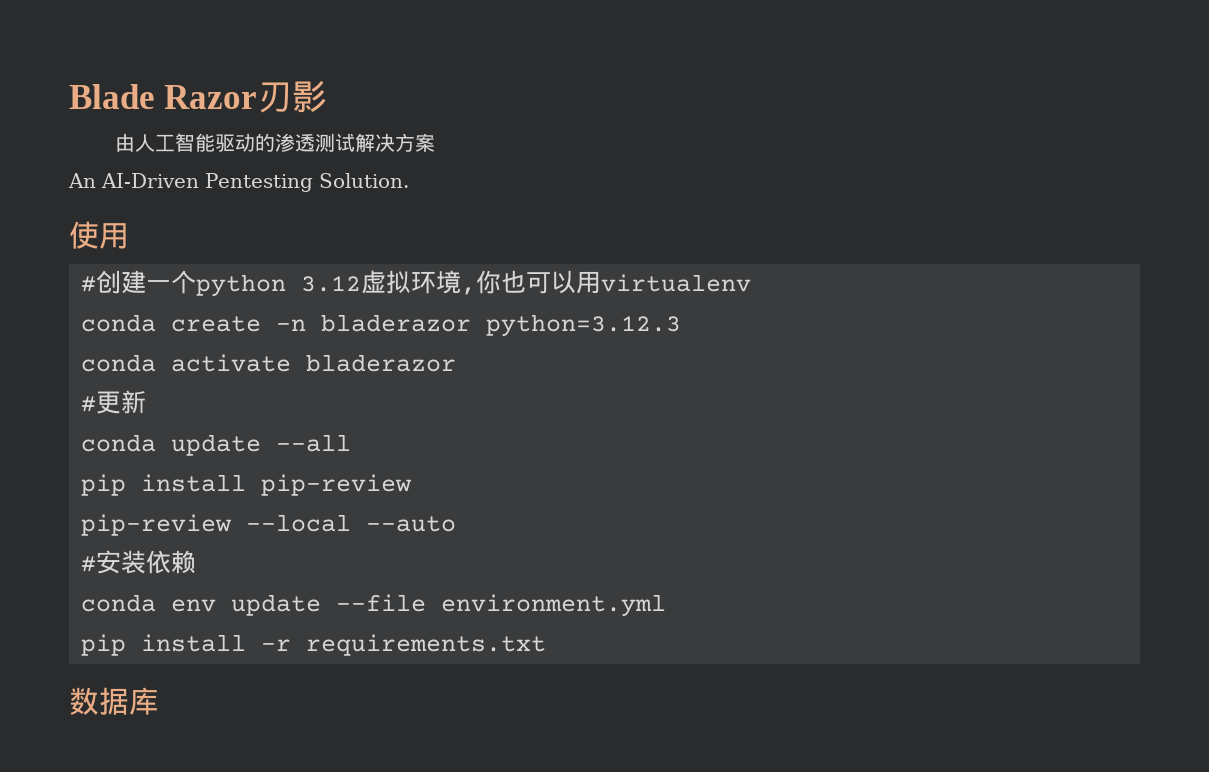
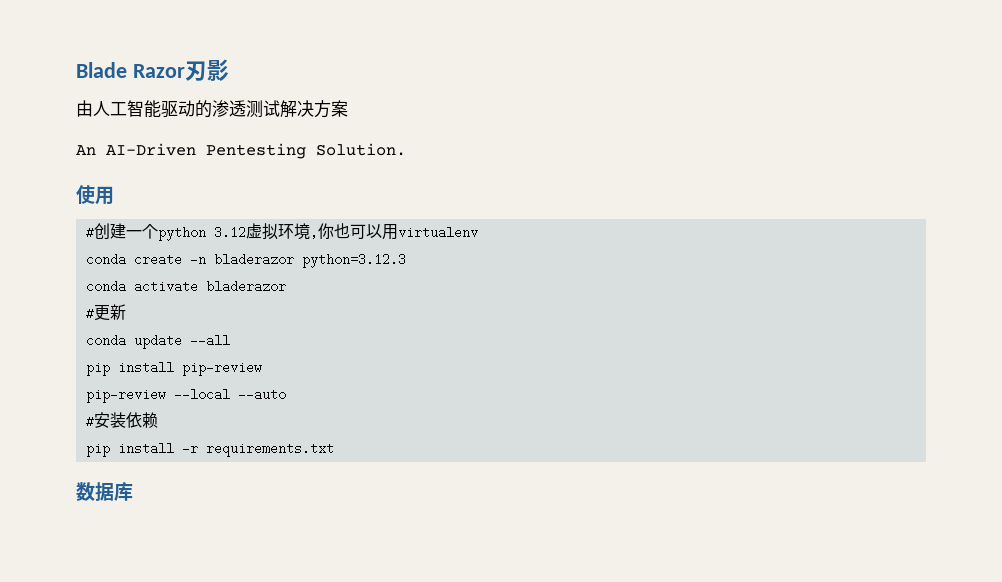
- conda env update --file environment.yml

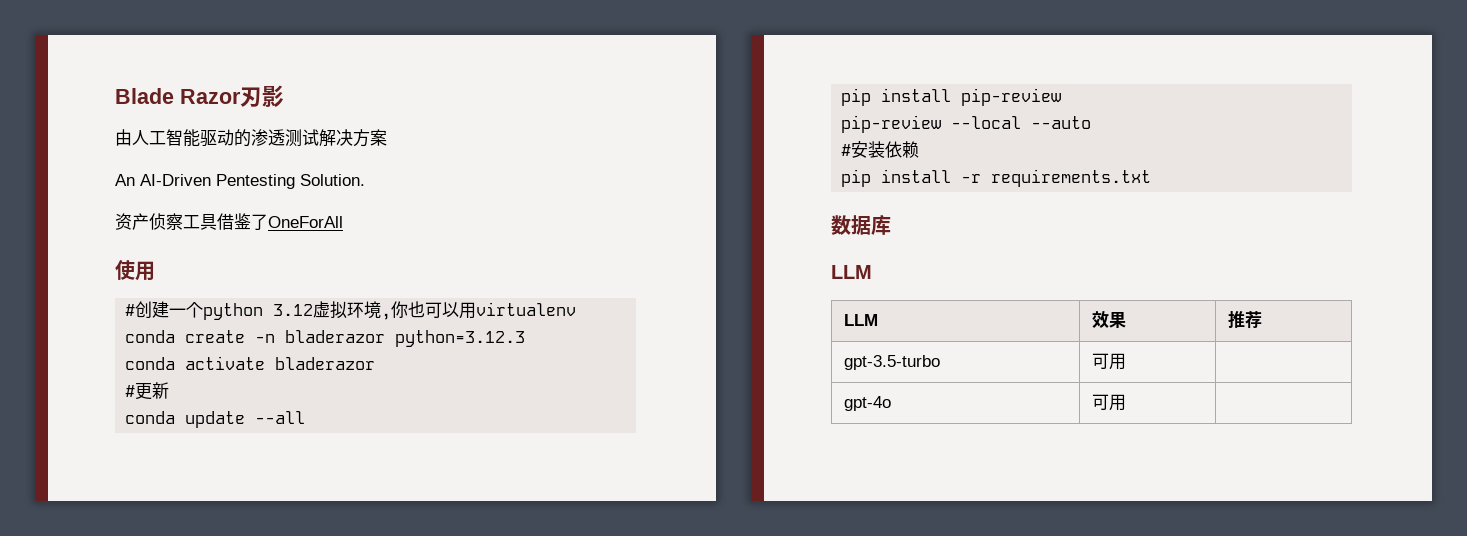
+ 资产侦察工具借鉴了OneForAll
  数据库
+ LLM
+ LLM | 效果 | 推荐
+ gpt-3.5-turbo | 可用 |
+ gpt-4o | 可用 |

